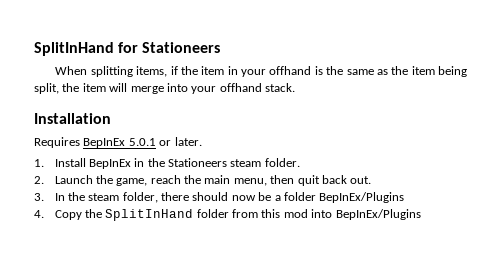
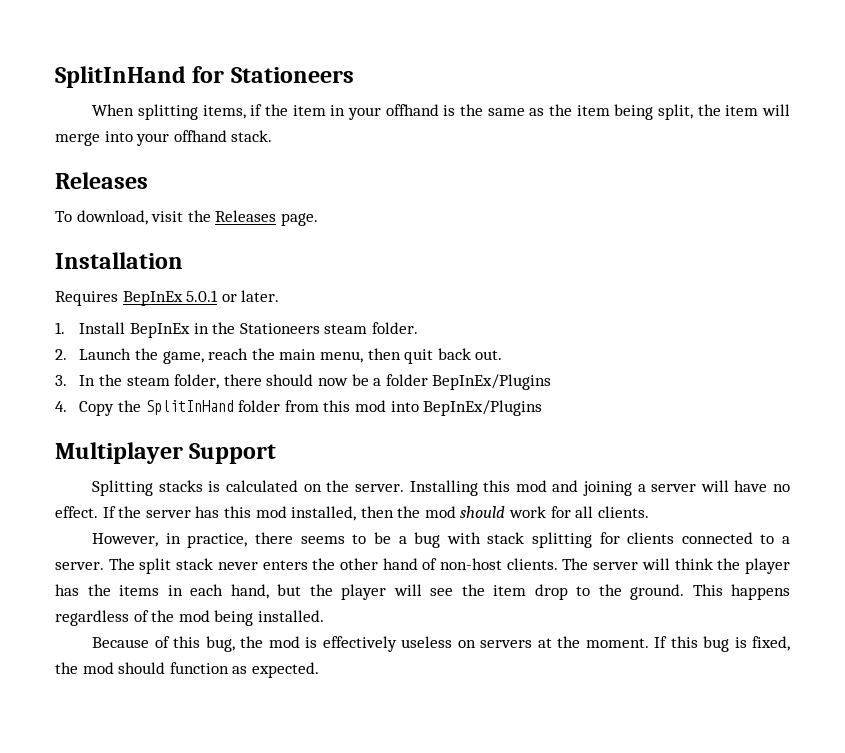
  When splitting items, if the item in your offhand is the same as the item being split, the item will merge into your offhand stack.
+ Releases
+ To download, visit the Releases page.
+ Multiplayer Support
+ Splitting stacks is calculated on the server. Installing this mod and joining a server will have no effect. If the server has this mod installed, then the mod should work for all clients.
+ However, in practice, there seems to be a bug with stack splitting for clients connected to a server. The split stack never enters the other hand of non-host clients. The server will think the player has the items in each hand, but the player will see the item drop to the ground. This happens regardless of the mod being installed.
+ Because of this bug, the mod is effectively useless on servers at the moment. If this bug is fixed, the mod should function as expected.

